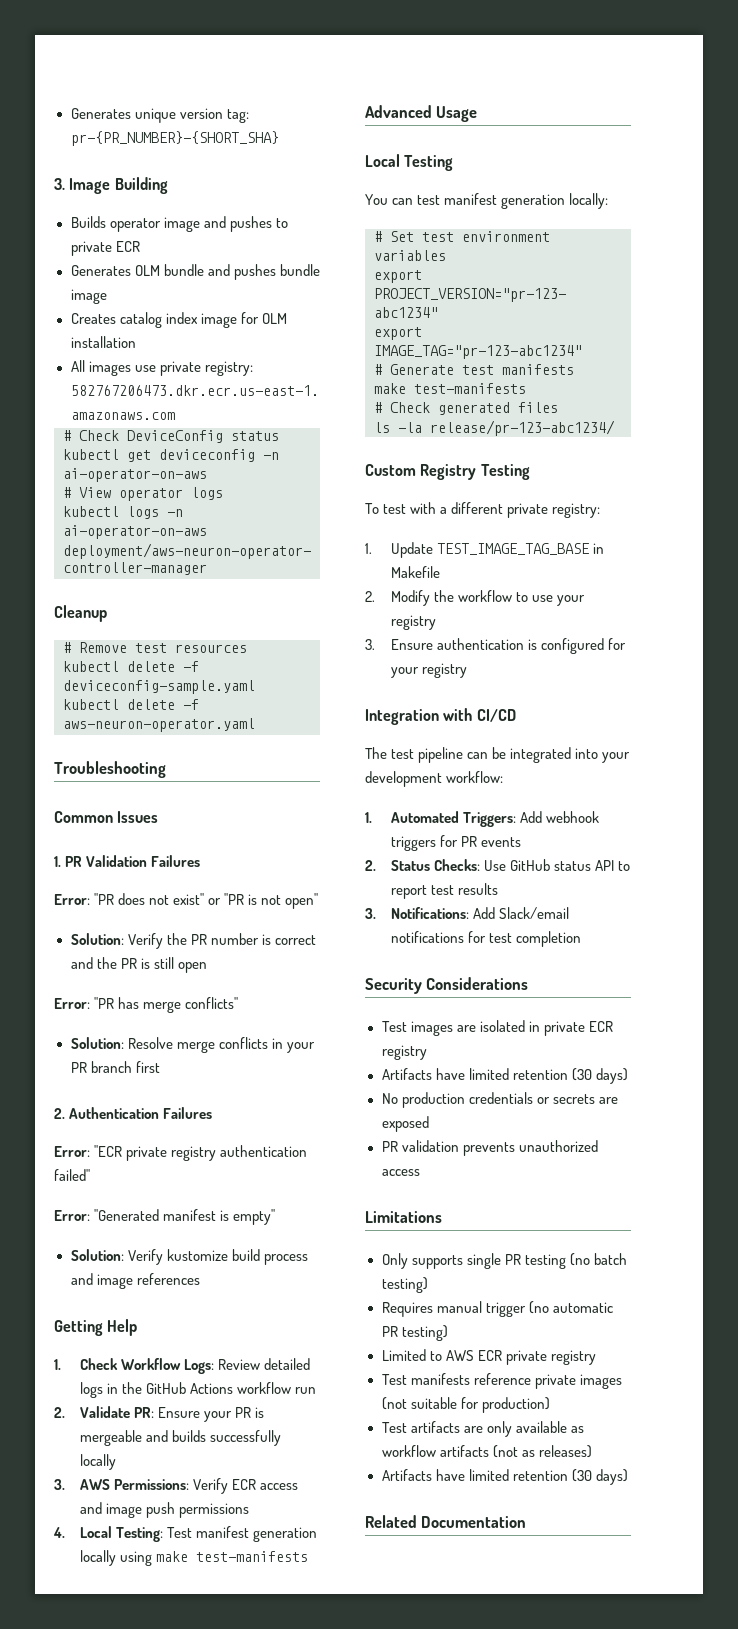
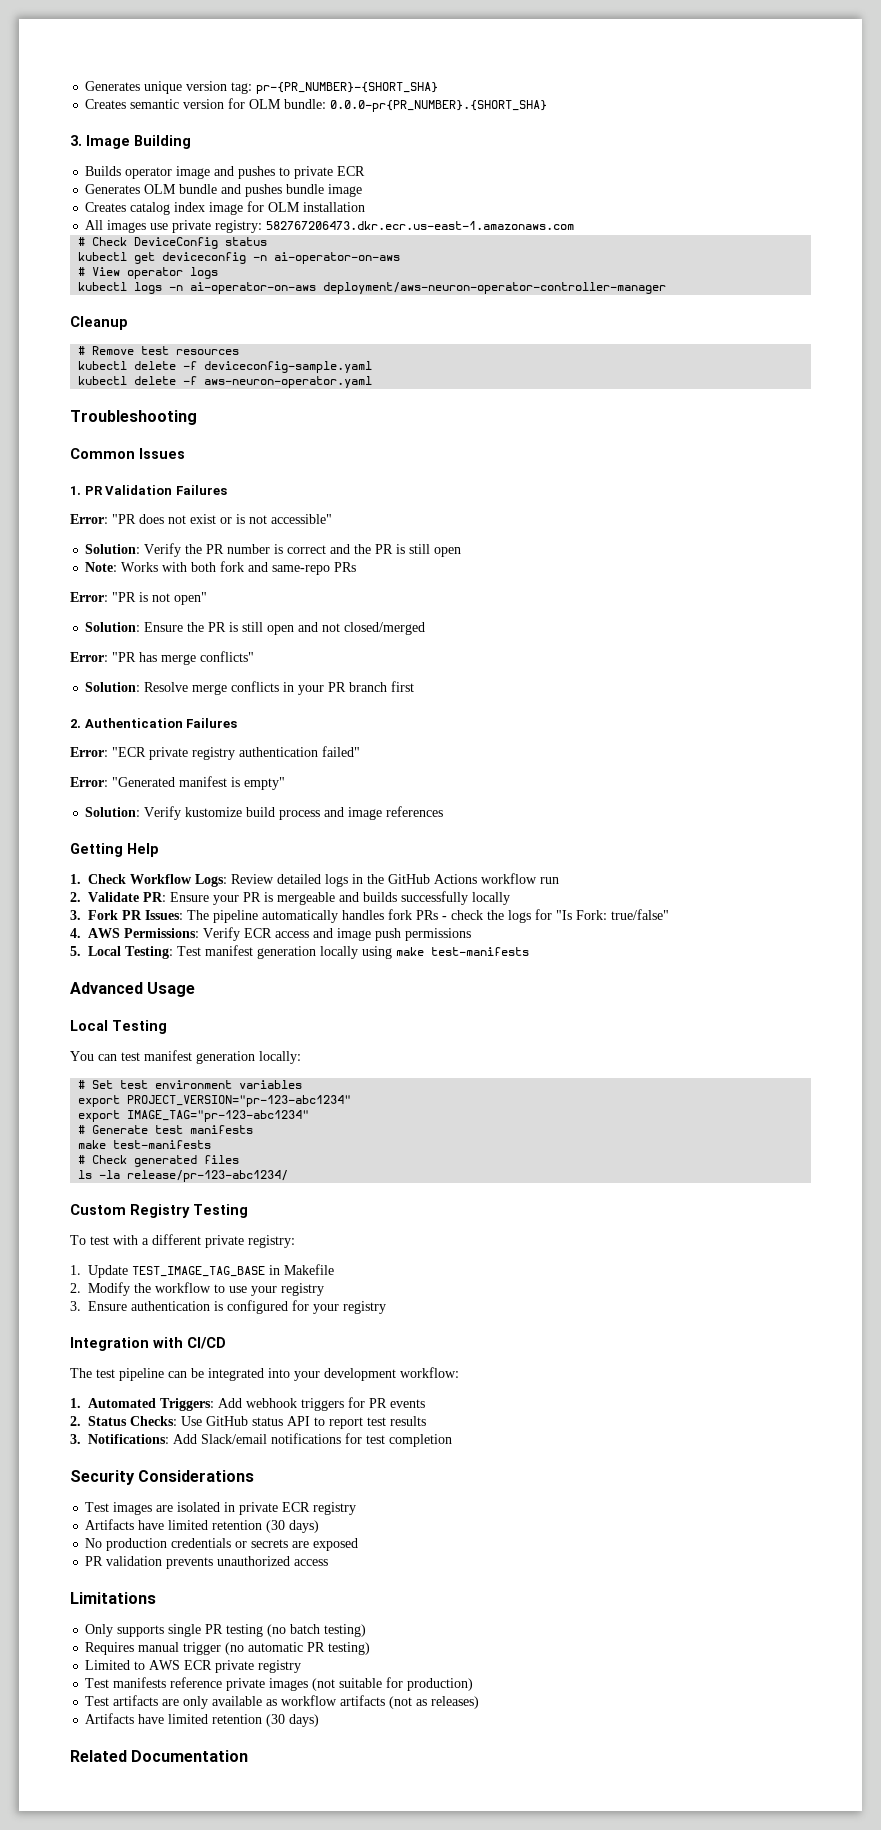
+ Creates semantic version for OLM bundle: 0.0.0-pr{PR_NUMBER}.{SHORT_SHA}
- Error: "PR does not exist" or "PR is not open"
+ Error: "PR does not exist or is not accessible"
+ Note: Works with both fork and same-repo PRs
+ Error: "PR is not open"
+ Solution: Ensure the PR is still open and not closed/merged
- 3. AWS Permissions: Verify ECR access and image push permissions
+ 3. Fork PR Issues: The pipeline automatically handles fork PRs - check the logs for "Is Fork: true/false"
+ 4. AWS Permissions: Verify ECR access and image push permissions
- 4. Local Testing: Test manifest generation locally using make test-manifests
+ 5. Local Testing: Test manifest generation locally using make test-manifests

